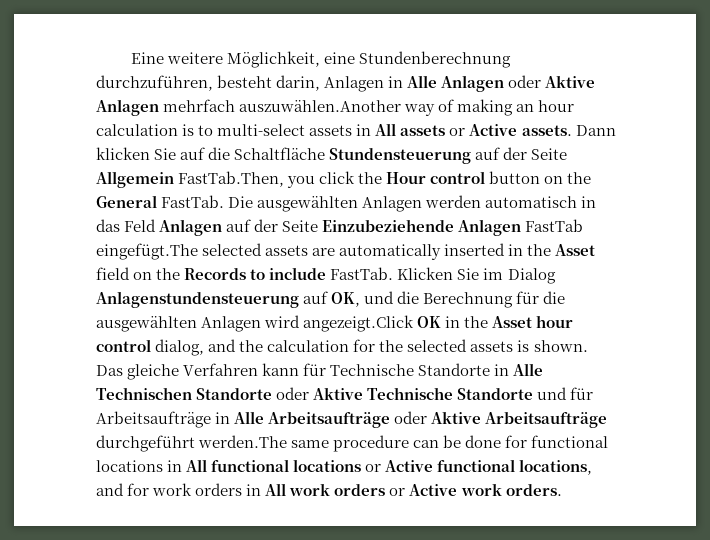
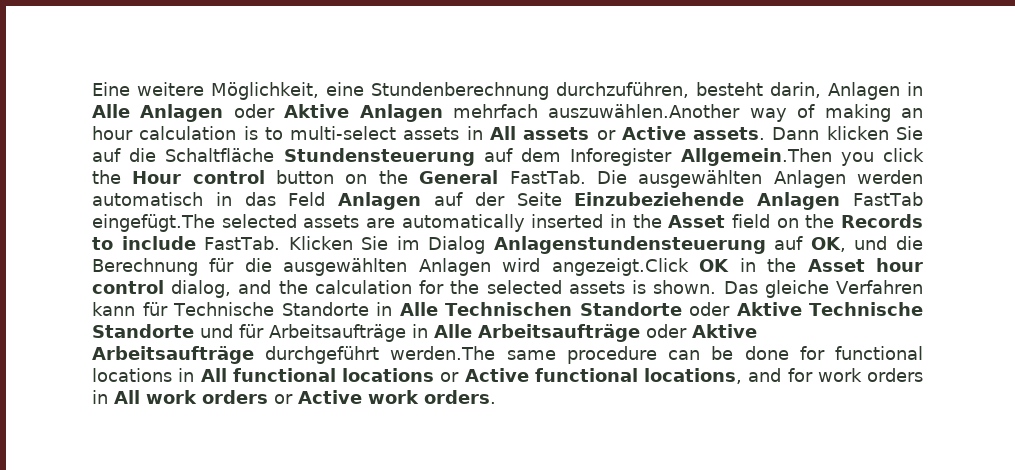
- Dann klicken Sie auf die Schaltfläche Stundensteuerung auf der Seite Allgemein FastTab.Then, you click the Hour control button on the General FastTab.
+ Dann klicken Sie auf die Schaltfläche Stundensteuerung auf dem Inforegister Allgemein.Then you click the Hour control button on the General FastTab.

